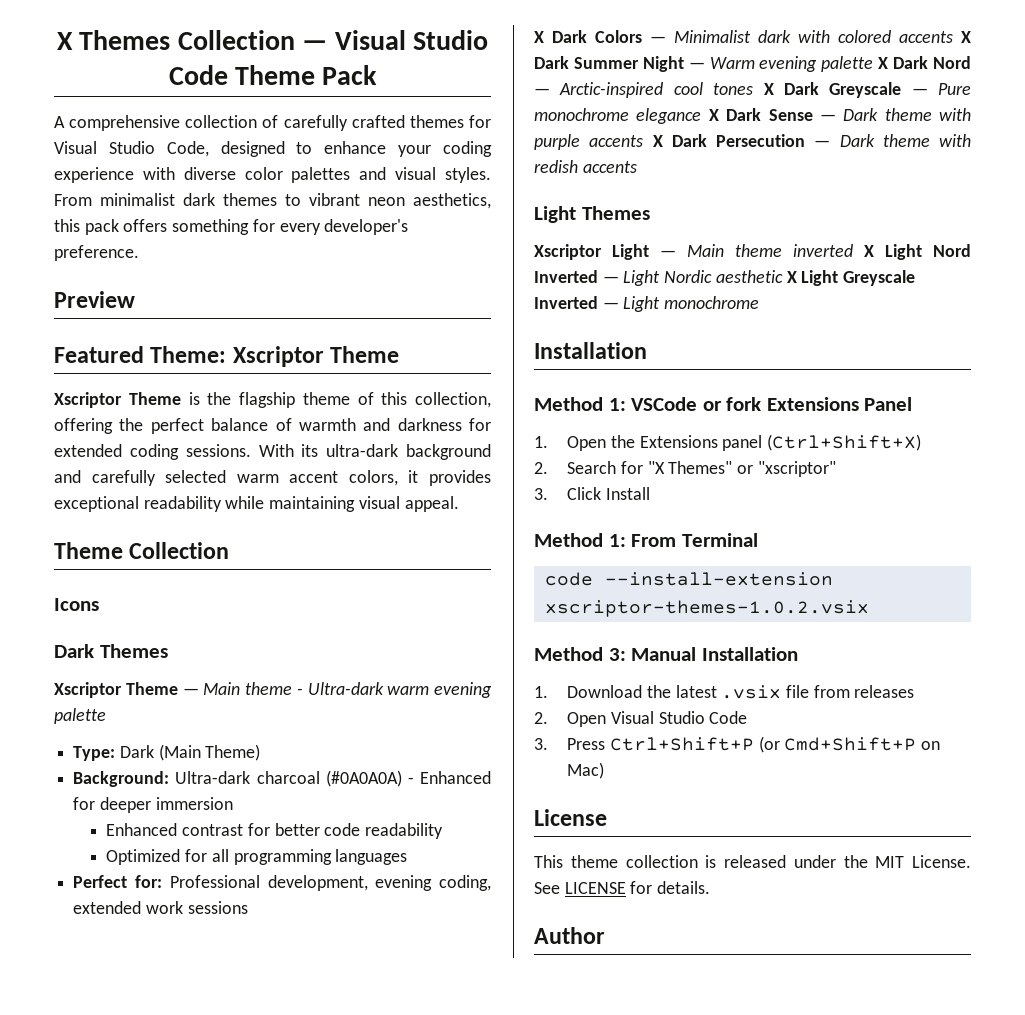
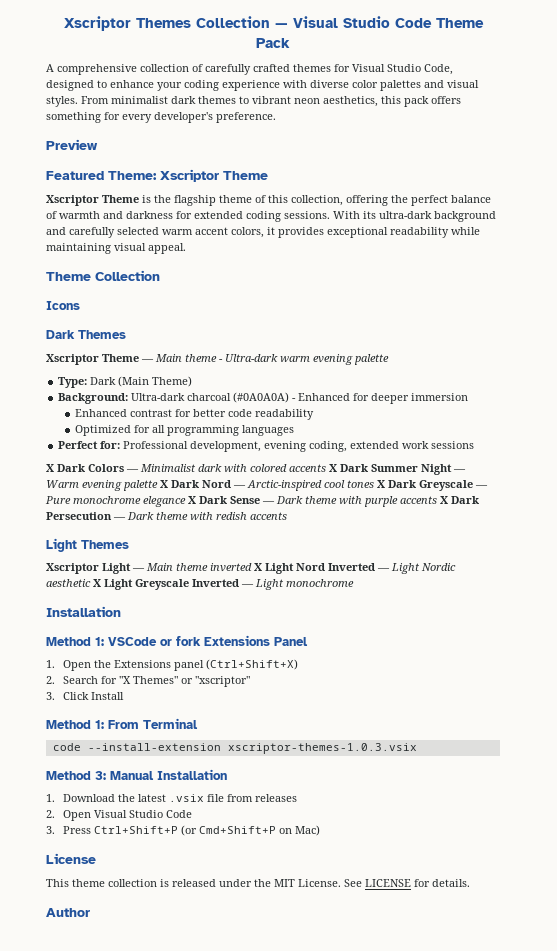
- X Themes Collection — Visual Studio Code Theme Pack
+ Xscriptor Themes Collection — Visual Studio Code Theme Pack
- code --install-extension xscriptor-themes-1.0.2.vsix
+ code --install-extension xscriptor-themes-1.0.3.vsix

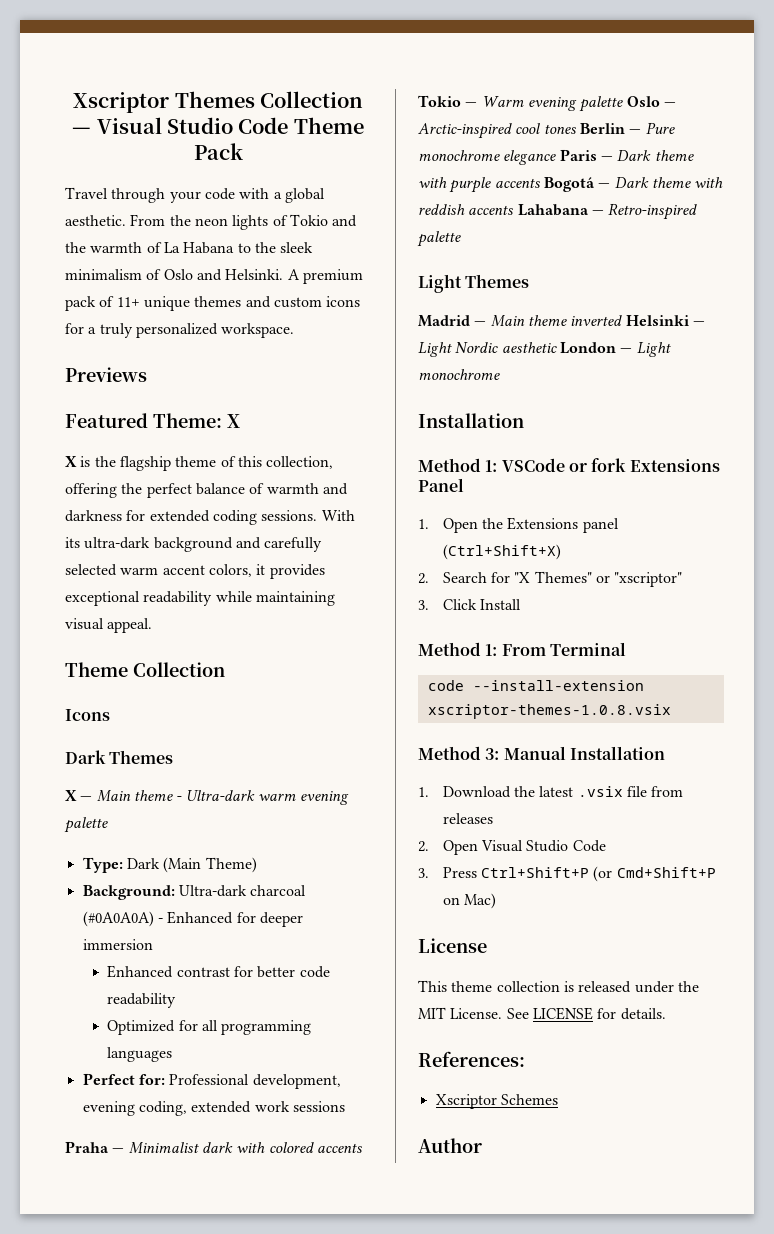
- A comprehensive collection of carefully crafted themes for Visual Studio Code, designed to enhance your coding experience with diverse color palettes and visual styles. From minimalist dark themes to vibrant neon aesthetics, this pack offers something for every developer's preference.
- Preview
- Featured Theme: Xscriptor Theme
- Xscriptor Theme is the flagship theme of this collection, offering the perfect balance of warmth and darkness for extended coding sessions.
+ Travel through your code with a global aesthetic. From the neon lights of Tokio and the warmth of La Habana to the sleek minimalism of Oslo and Helsinki. A premium pack of 11+ unique themes and custom icons for a truly personalized workspace.
+ Previews
+ Featured Theme: X
+ X is the flagship theme of this collection, offering the perfect balance of warmth and darkness for extended coding sessions.
- Xscriptor Theme — Main theme - Ultra-dark warm evening palette
+ X — Main theme - Ultra-dark warm evening palette
- X Dark Colors — Minimalist dark with colored accents X Dark Summer Night — Warm evening palette X Dark Nord — Arctic-inspired cool tones X Dark Greyscale — Pure monochrome elegance X Dark Sense — Dark theme with purple accents X Dark Persecution — Dark theme with redish accents
+ Praha — Minimalist dark with colored accents Tokio — Warm evening palette Oslo — Arctic-inspired cool tones Berlin — Pure monochrome elegance Paris — Dark theme with purple accents Bogotá — Dark theme with reddish accents Lahabana — Retro-inspired palette
- Xscriptor Light — Main theme inverted X Light Nord Inverted — Light Nordic aesthetic X Light Greyscale Inverted — Light monochrome
+ Madrid — Main theme inverted Helsinki — Light Nordic aesthetic London — Light monochrome
- code --install-extension xscriptor-themes-1.0.3.vsix
+ code --install-extension xscriptor-themes-1.0.8.vsix
+ References:
+ Xscriptor Schemes

